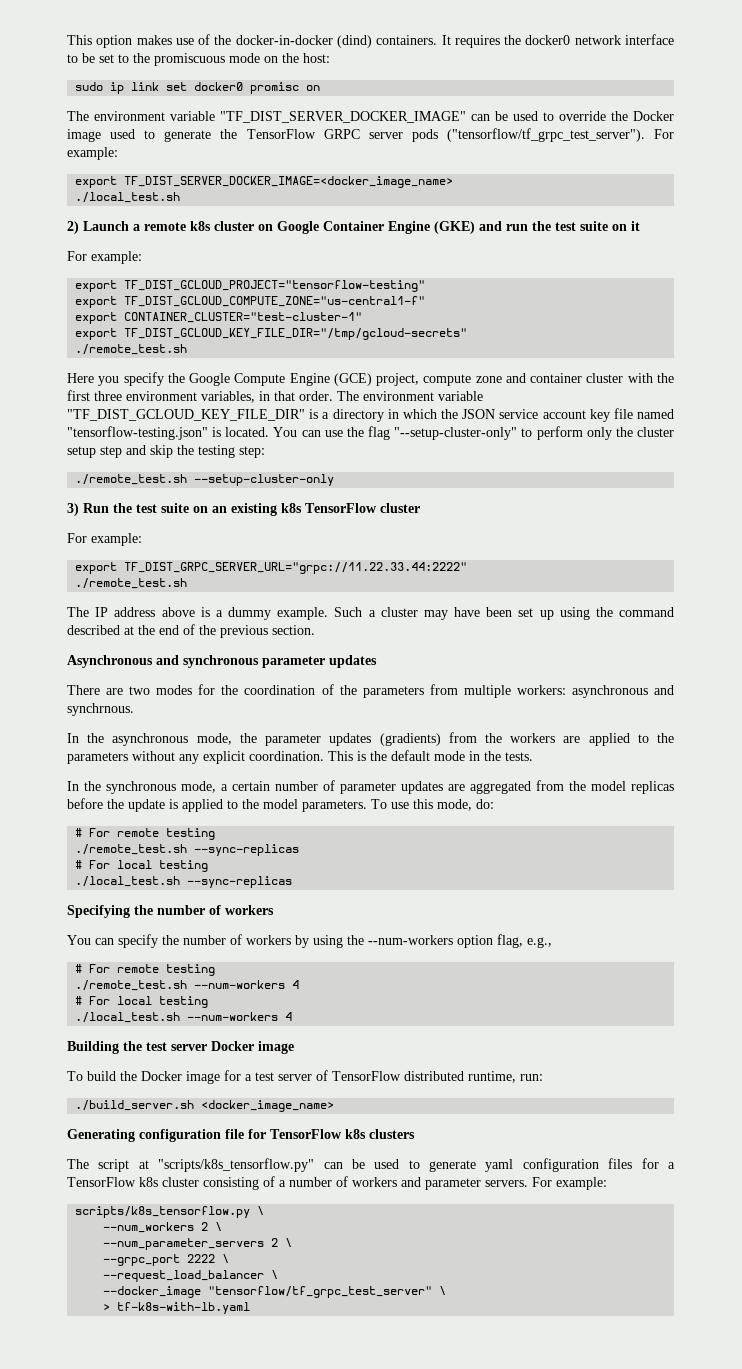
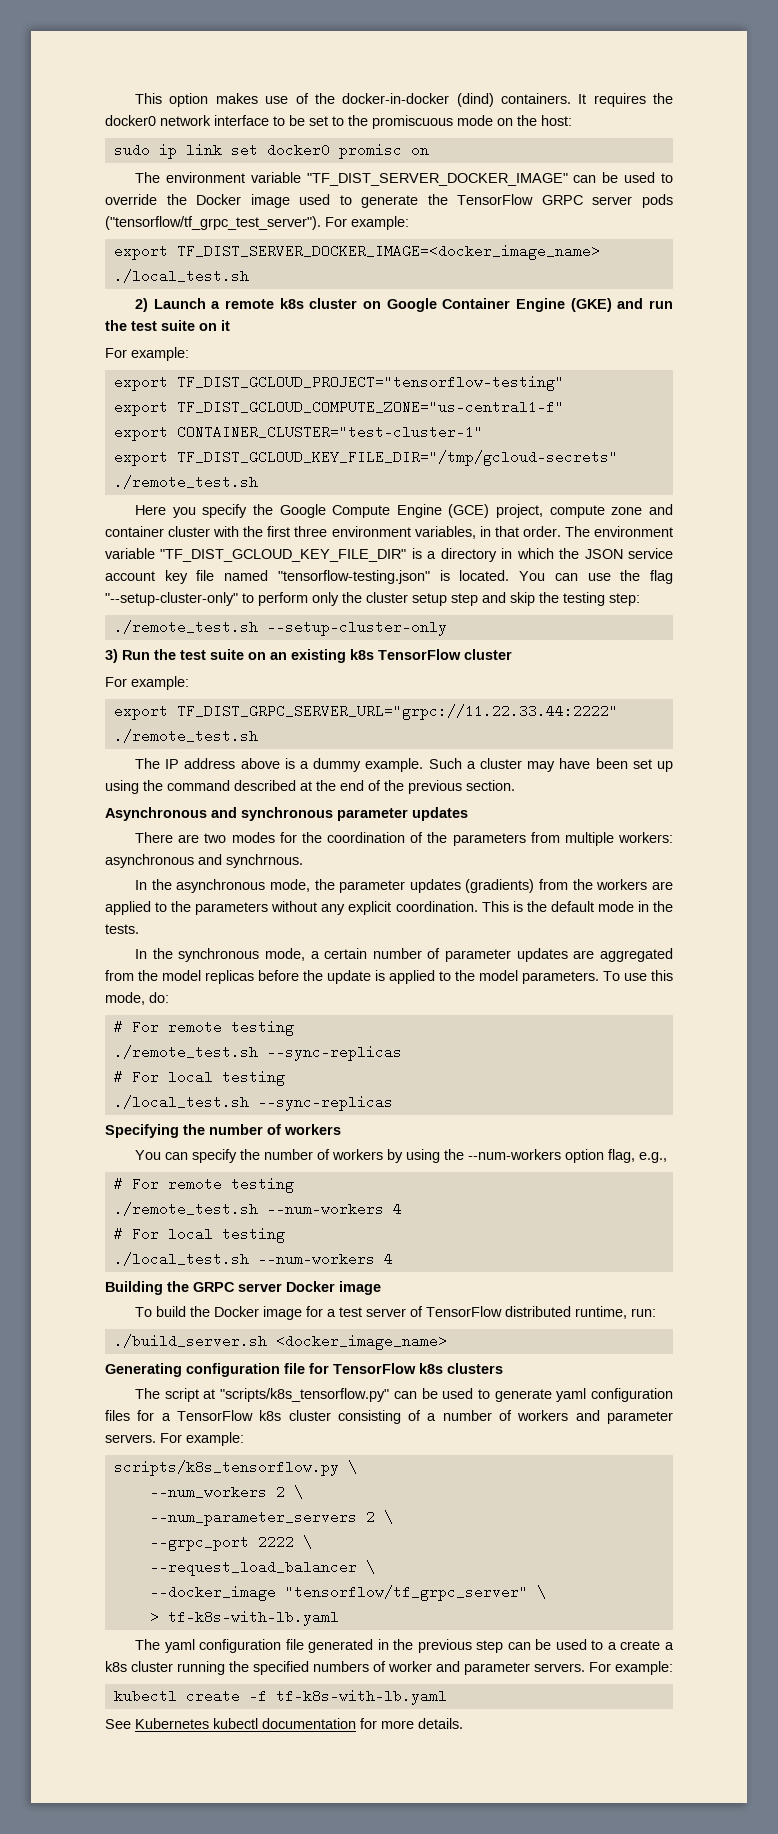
- Building the test server Docker image
+ Building the GRPC server Docker image
- --docker_image "tensorflow/tf_grpc_test_server" \
+ --docker_image "tensorflow/tf_grpc_server" \
+ The yaml configuration file generated in the previous step can be used to a create a k8s cluster running the specified numbers of worker and parameter servers. For example:
+ kubectl create -f tf-k8s-with-lb.yaml
+ See Kubernetes kubectl documentation for more details.

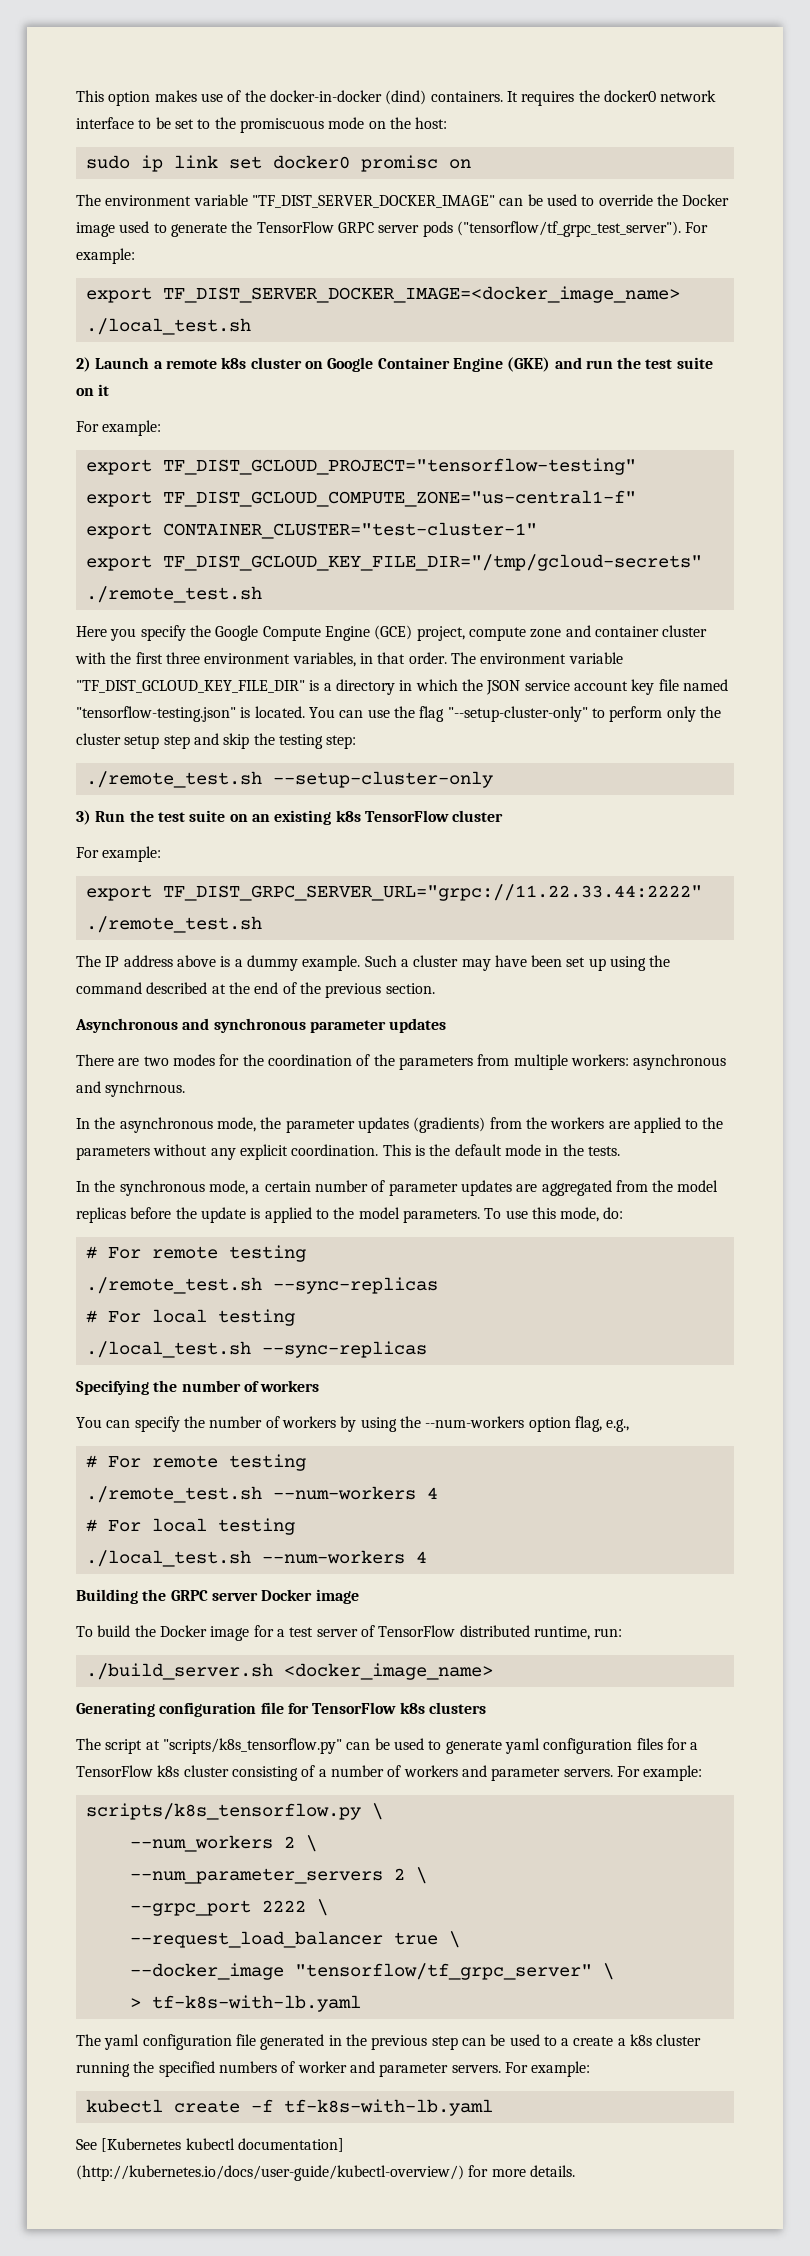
- --request_load_balancer \
+ --request_load_balancer true \
- See Kubernetes kubectl documentation for more details.
+ See [Kubernetes kubectl documentation] (http://kubernetes.io/docs/user-guide/kubectl-overview/) for more details.

